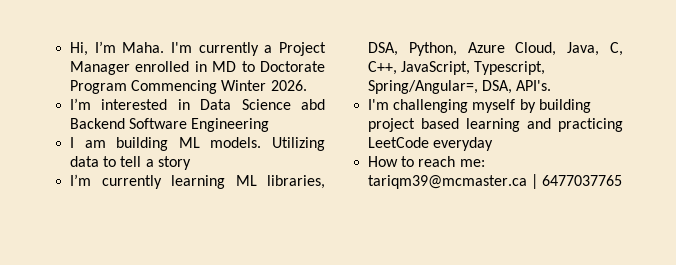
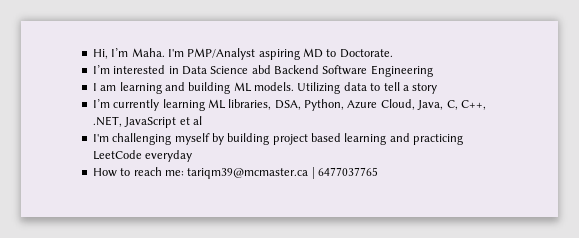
- I'm currently a Project Manager enrolled in MD to Doctorate Program Commencing Winter 2026.
+ I'm PMP/Analyst aspiring MD to Doctorate.
- I am building ML models.
+ I am learning and building ML models.
- I’m currently learning ML libraries, DSA, Python, Azure Cloud, Java, C, C++, JavaScript, Typescript, Spring/Angular=, DSA, API's.
+ I’m currently learning ML libraries, DSA, Python, Azure Cloud, Java, C, C++, .NET, JavaScript et al

